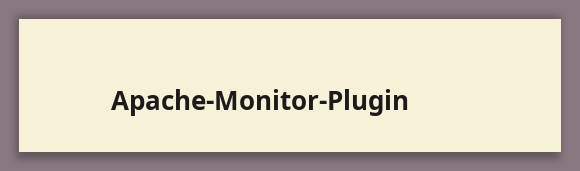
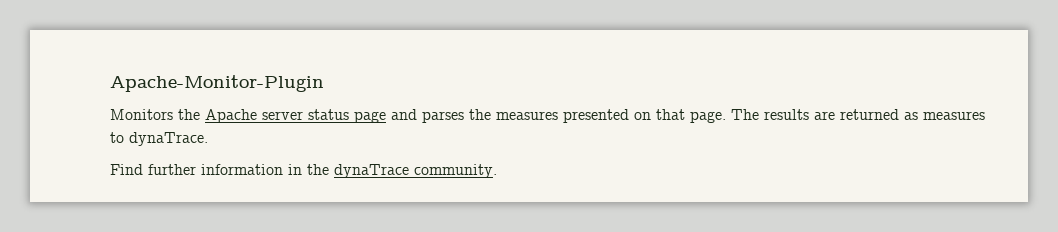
+ Monitors the Apache server status page and parses the measures presented on that page. The results are returned as measures to dynaTrace.
+ Find further information in the dynaTrace community.

